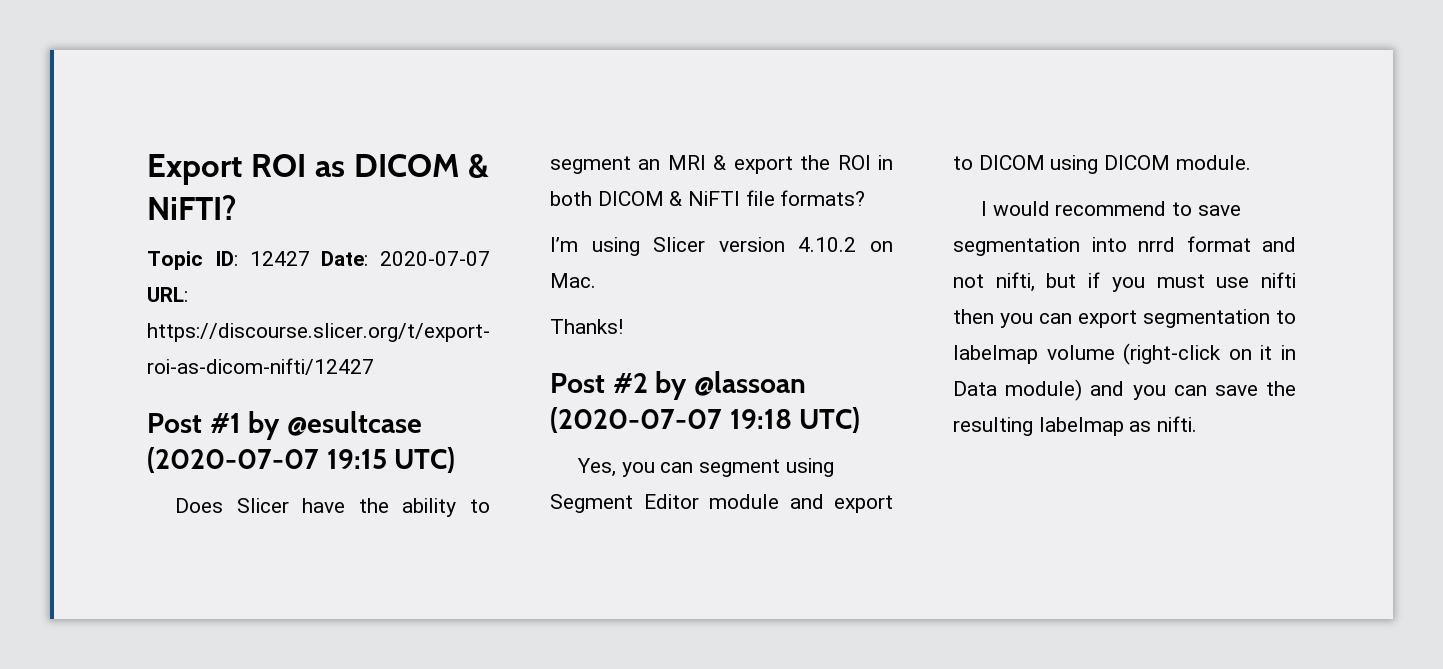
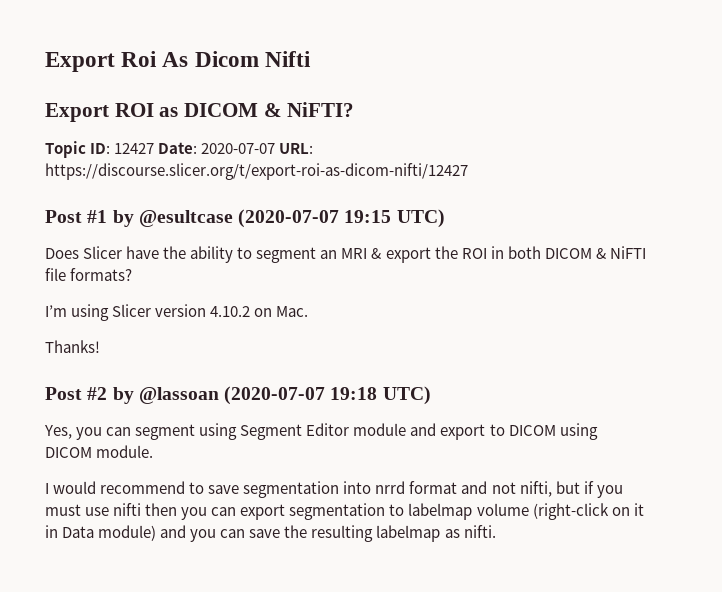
+ Export Roi As Dicom Nifti

